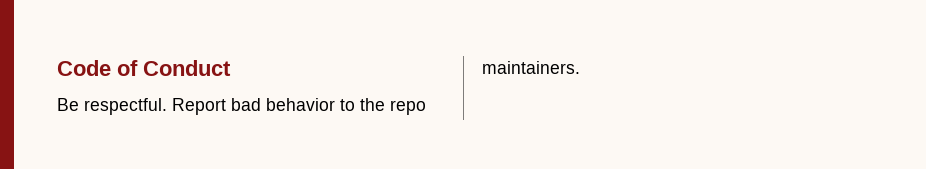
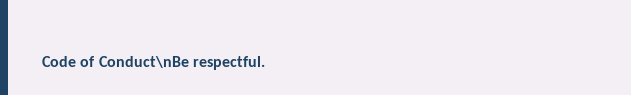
- Code of Conduct
- Be respectful. Report bad behavior to the repo maintainers.
+ Code of Conduct\nBe respectful.

